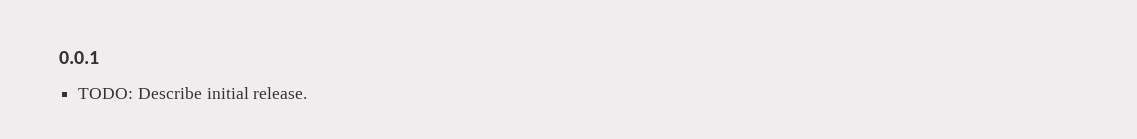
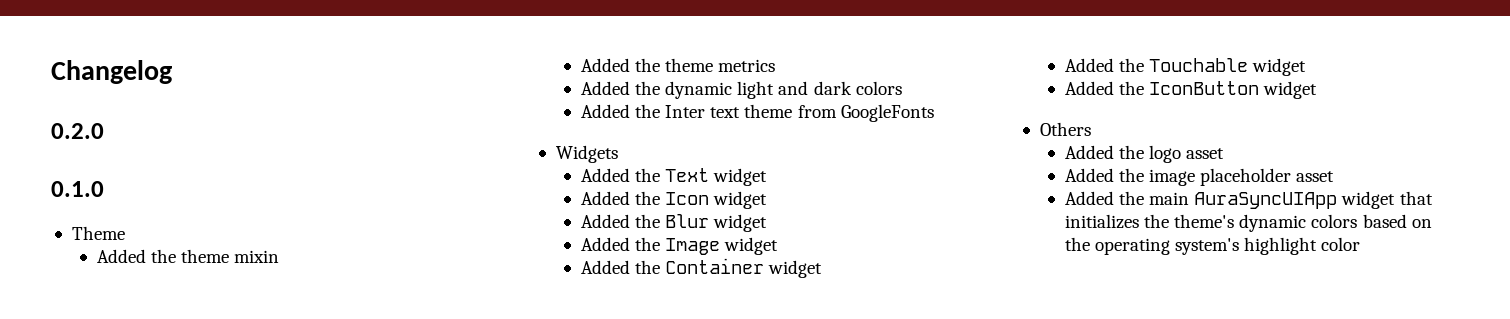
- 0.0.1
- TODO: Describe initial release.
+ Changelog
+ 0.2.0
+ 0.1.0
+ Theme
+ Added the theme mixin
+ Added the theme metrics
+ Added the dynamic light and dark colors
+ Added the Inter text theme from GoogleFonts
+ Widgets
+ Added the Text widget
+ Added the Icon widget
+ Added the Blur widget
+ Added the Image widget
+ Added the Container widget
+ Added the Touchable widget
+ Added the IconButton widget
+ Others
+ Added the logo asset
+ Added the image placeholder asset
+ Added the main AuraSyncUIApp widget that initializes the theme's dynamic colors based on the operating system's highlight color

